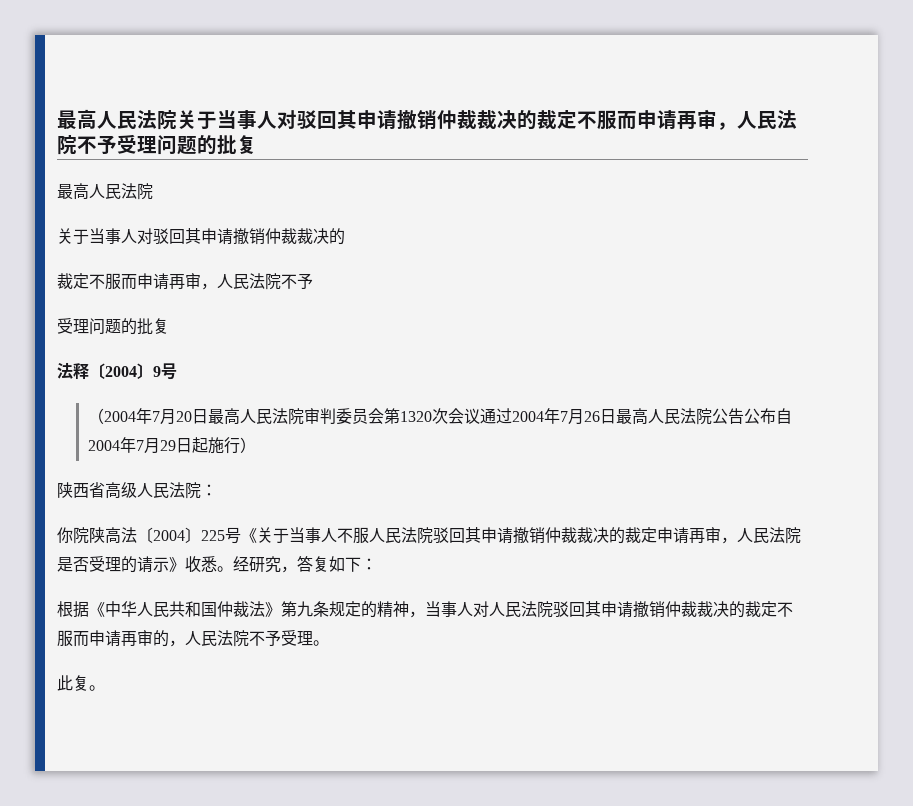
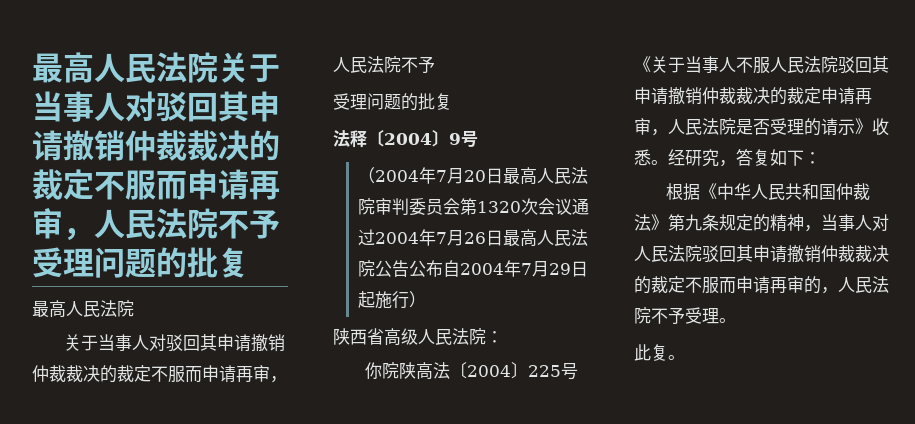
  最高人民法院关于当事人对驳回其申请撤销仲裁裁决的裁定不服而申请再审，人民法院不予受理问题的批复
  最高人民法院
- 关于当事人对驳回其申请撤销仲裁裁决的
- 裁定不服而申请再审，人民法院不予
+ 关于当事人对驳回其申请撤销仲裁裁决的裁定不服而申请再审，人民法院不予

